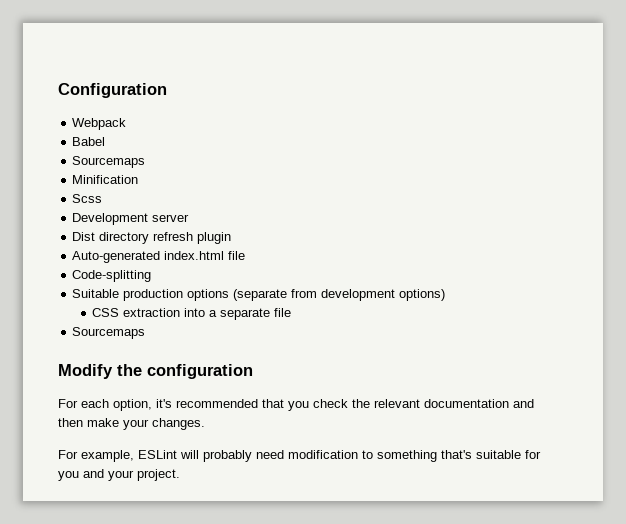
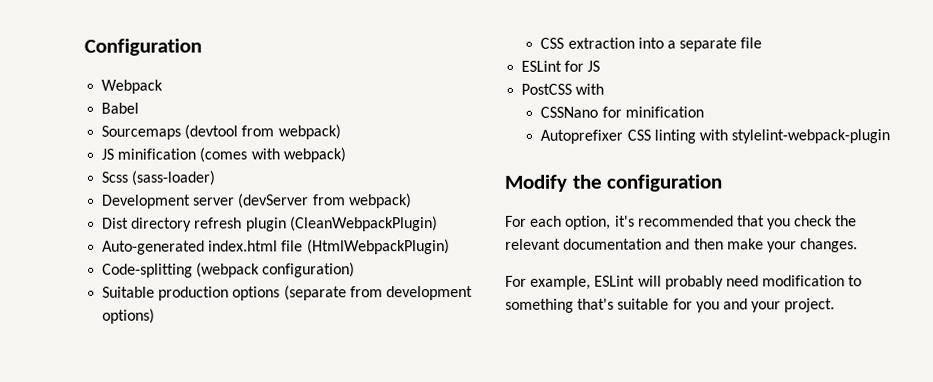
  Babel
- Sourcemaps
- Minification
+ Sourcemaps (devtool from webpack)
+ JS minification (comes with webpack)
- Scss
+ Scss (sass-loader)
- Development server
+ Development server (devServer from webpack)
- Dist directory refresh plugin
+ Dist directory refresh plugin (CleanWebpackPlugin)
- Auto-generated index.html file
+ Auto-generated index.html file (HtmlWebpackPlugin)
- Code-splitting
+ Code-splitting (webpack configuration)
  CSS extraction into a separate file
- Sourcemaps
+ ESLint for JS
+ PostCSS with
+ CSSNano for minification
+ Autoprefixer CSS linting with stylelint-webpack-plugin

